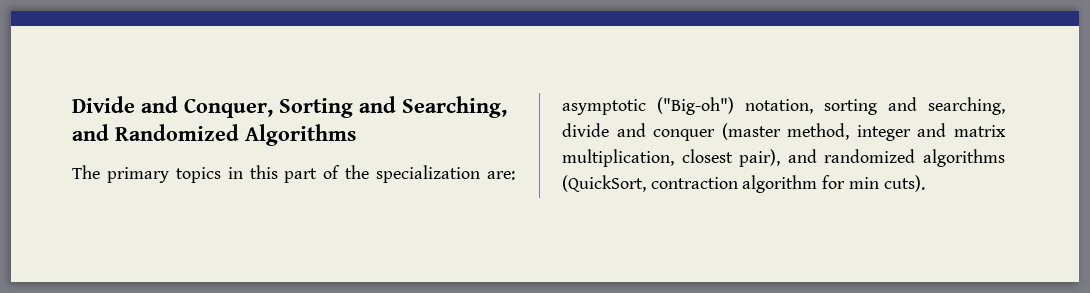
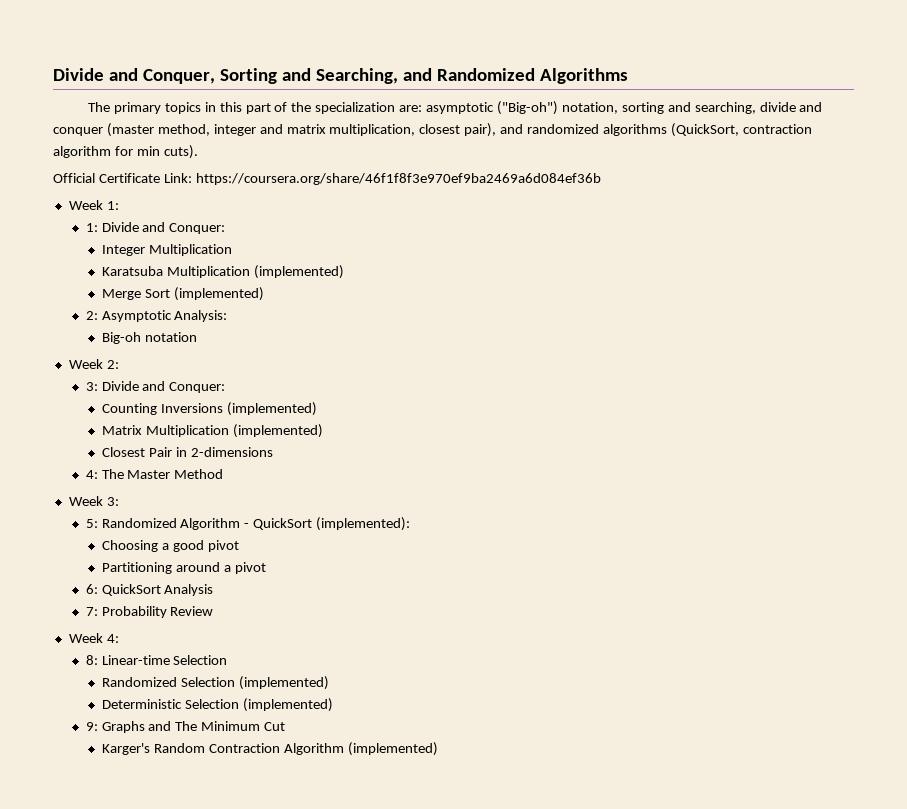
+ Official Certificate Link: https://coursera.org/share/46f1f8f3e970ef9ba2469a6d084ef36b
+ Week 1:
+ 1: Divide and Conquer:
+ Integer Multiplication
+ Karatsuba Multiplication (implemented)
+ Merge Sort (implemented)
+ 2: Asymptotic Analysis:
+ Big-oh notation
+ Week 2:
+ 3: Divide and Conquer:
+ Counting Inversions (implemented)
+ Matrix Multiplication (implemented)
+ Closest Pair in 2-dimensions
+ 4: The Master Method
+ Week 3:
+ 5: Randomized Algorithm - QuickSort (implemented):
+ Choosing a good pivot
+ Partitioning around a pivot
+ 6: QuickSort Analysis
+ 7: Probability Review
+ Week 4:
+ 8: Linear-time Selection
+ Randomized Selection (implemented)
+ Deterministic Selection (implemented)
+ 9: Graphs and The Minimum Cut
+ Karger's Random Contraction Algorithm (implemented)

